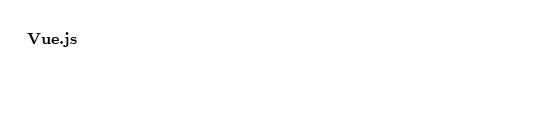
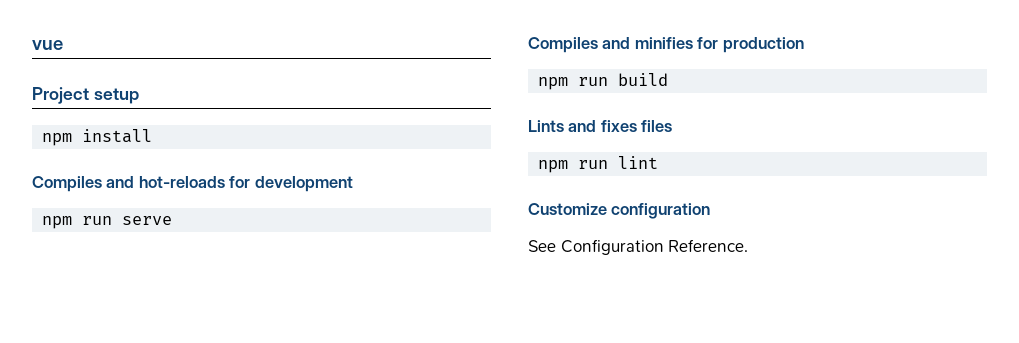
- Vue.js
+ vue
+ Project setup
+ npm install
+ Compiles and hot-reloads for development
+ npm run serve
+ Compiles and minifies for production
+ npm run build
+ Lints and fixes files
+ npm run lint
+ Customize configuration
+ See Configuration Reference.

